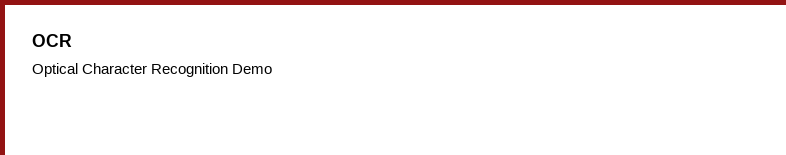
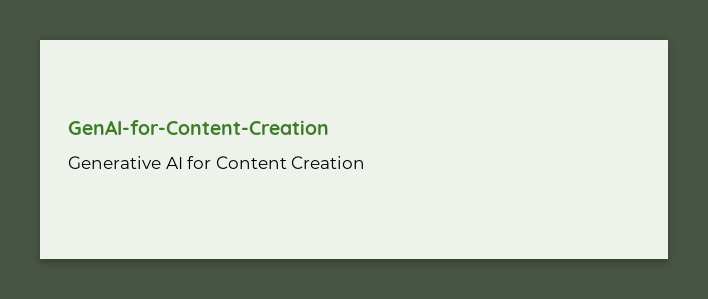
- OCR
- Optical Character Recognition Demo
+ GenAI-for-Content-Creation
+ Generative AI for Content Creation

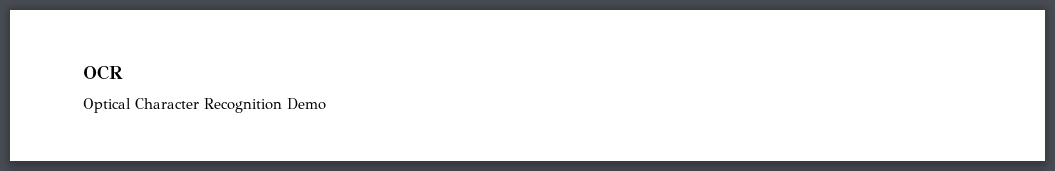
- GenAI-for-Content-Creation
- Generative AI for Content Creation
+ OCR
+ Optical Character Recognition Demo

